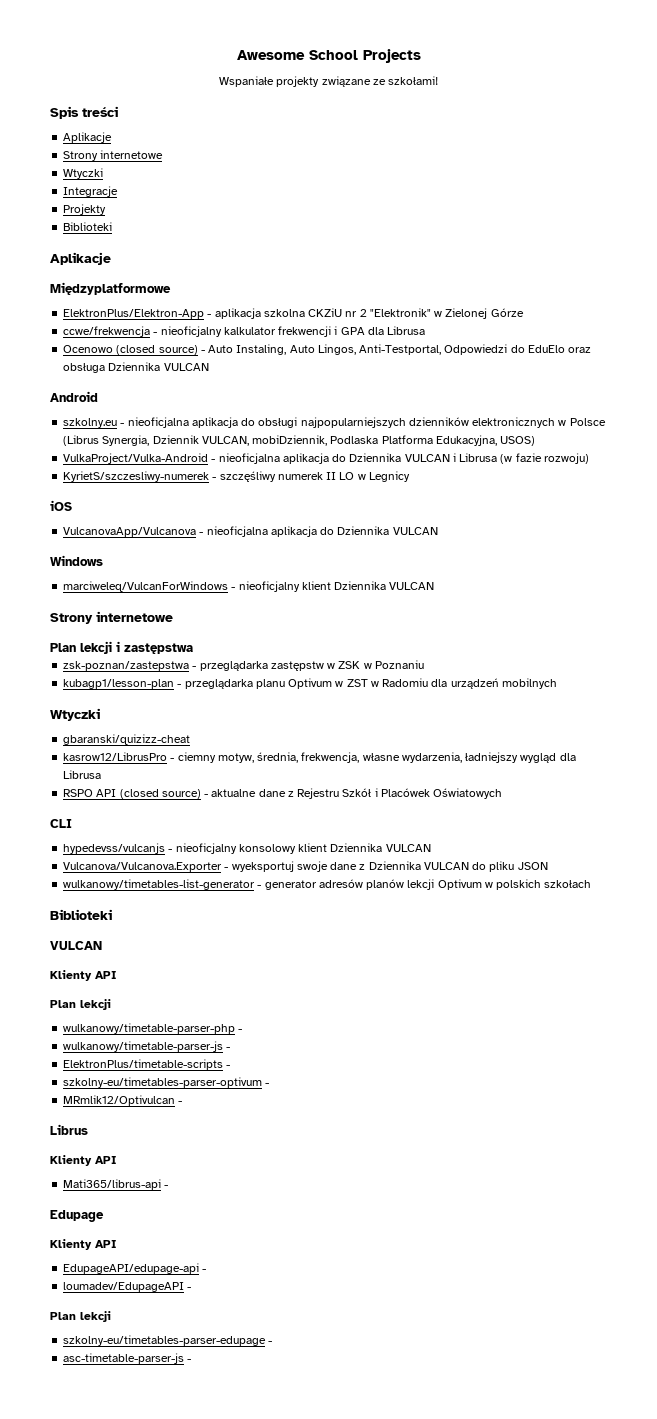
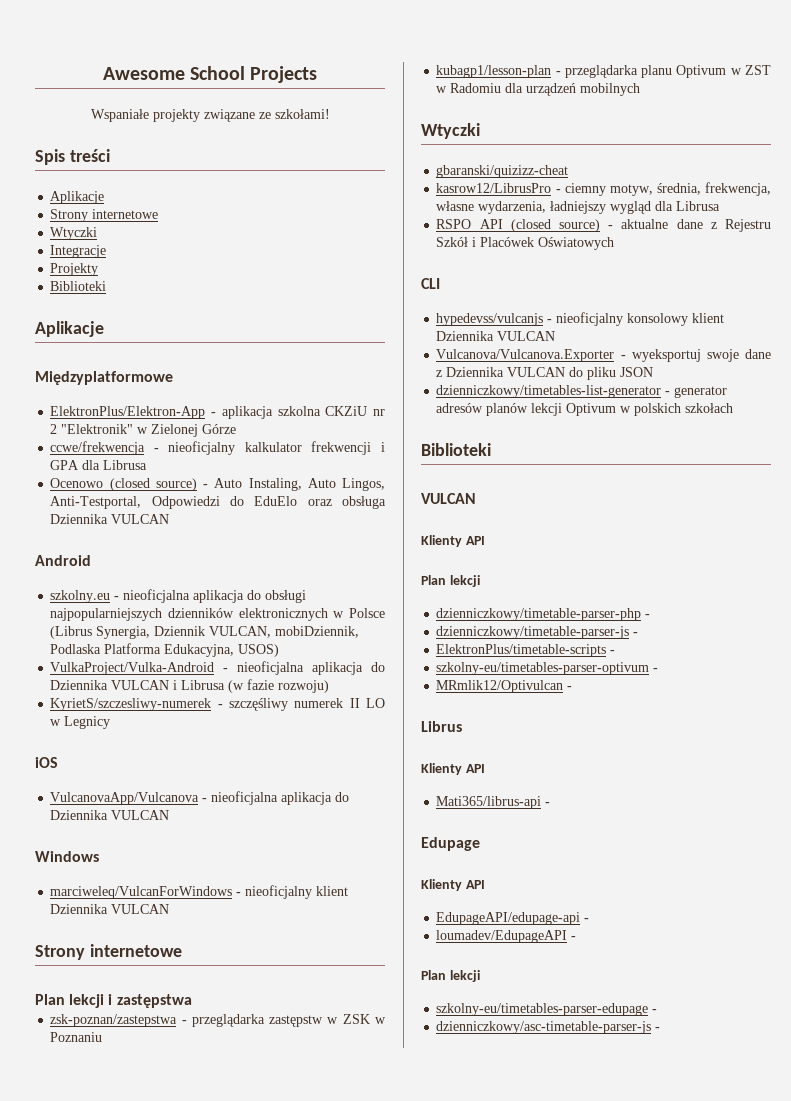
- wulkanowy/timetables-list-generator - generator adresów planów lekcji Optivum w polskich szkołach
+ dzienniczkowy/timetables-list-generator - generator adresów planów lekcji Optivum w polskich szkołach
- wulkanowy/timetable-parser-php -
- wulkanowy/timetable-parser-js -
+ dzienniczkowy/timetable-parser-php -
+ dzienniczkowy/timetable-parser-js -
- asc-timetable-parser-js -
+ dzienniczkowy/asc-timetable-parser-js -

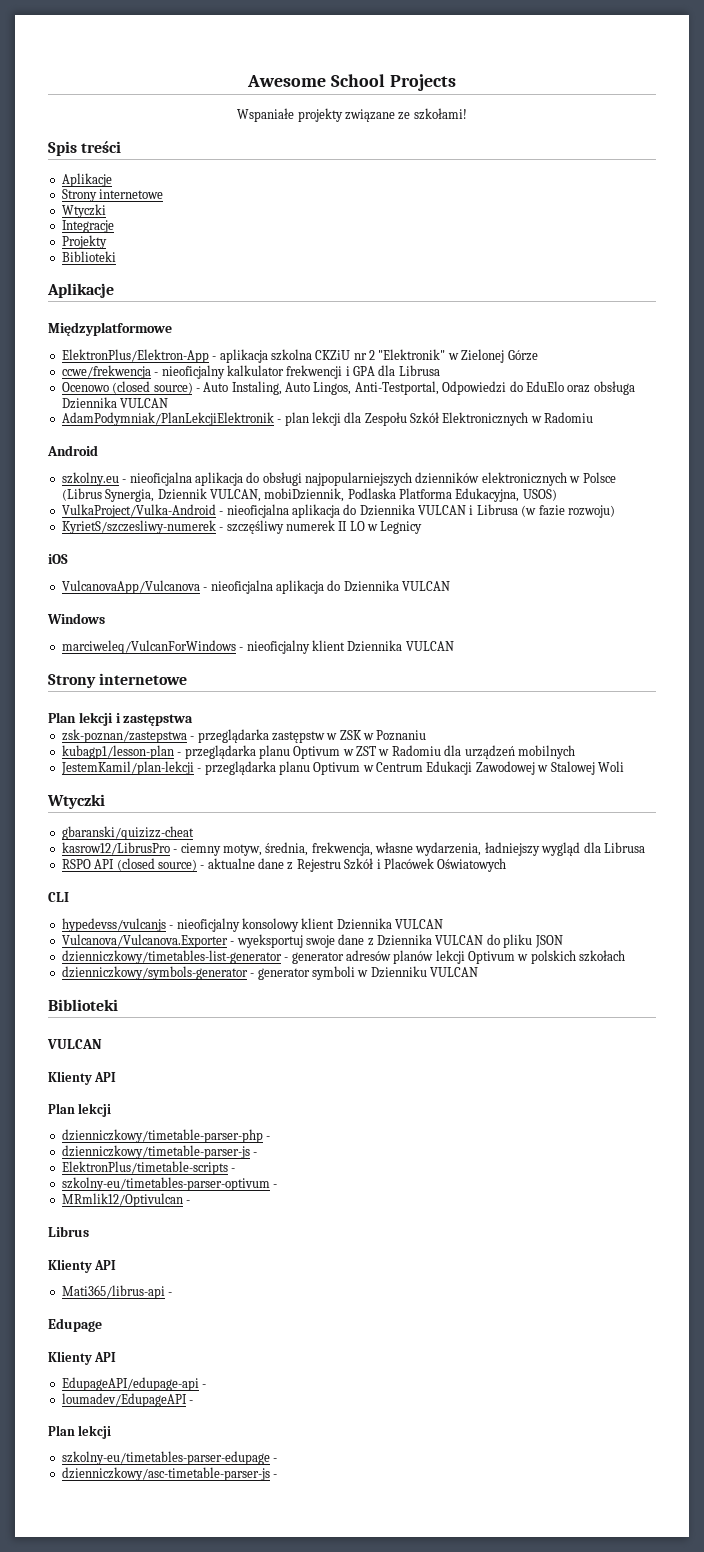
+ AdamPodymniak/PlanLekcjiElektronik - plan lekcji dla Zespołu Szkół Elektronicznych w Radomiu
+ JestemKamil/plan-lekcji - przeglądarka planu Optivum w Centrum Edukacji Zawodowej w Stalowej Woli
+ dzienniczkowy/symbols-generator - generator symboli w Dzienniku VULCAN

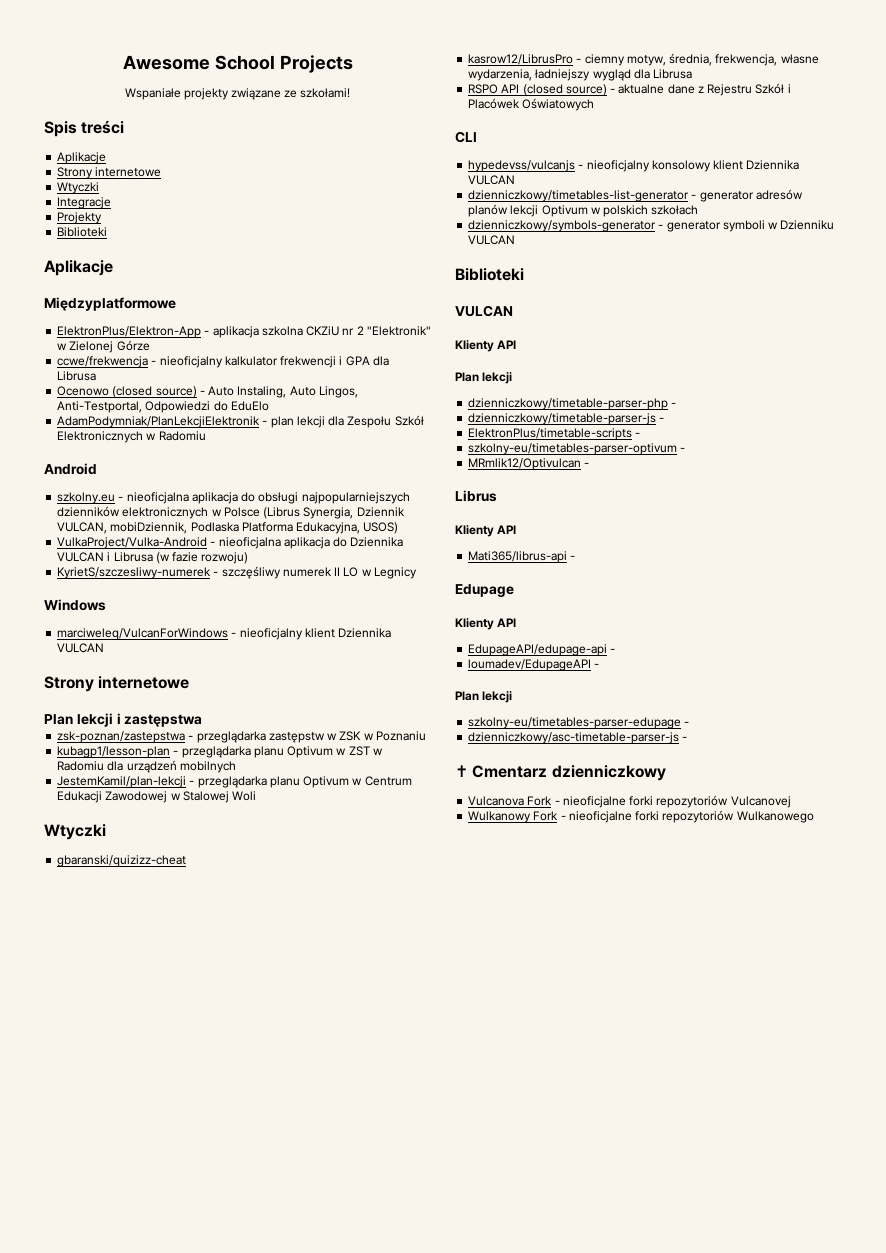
- Ocenowo (closed source) - Auto Instaling, Auto Lingos, Anti-Testportal, Odpowiedzi do EduElo oraz obsługa Dziennika VULCAN
+ Ocenowo (closed source) - Auto Instaling, Auto Lingos, Anti-Testportal, Odpowiedzi do EduElo
- iOS
- VulcanovaApp/Vulcanova - nieoficjalna aplikacja do Dziennika VULCAN
- Vulcanova/Vulcanova.Exporter - wyeksportuj swoje dane z Dziennika VULCAN do pliku JSON
+ ✝ Cmentarz dzienniczkowy
+ Vulcanova Fork - nieoficjalne forki repozytoriów Vulcanovej
+ Wulkanowy Fork - nieoficjalne forki repozytoriów Wulkanowego

